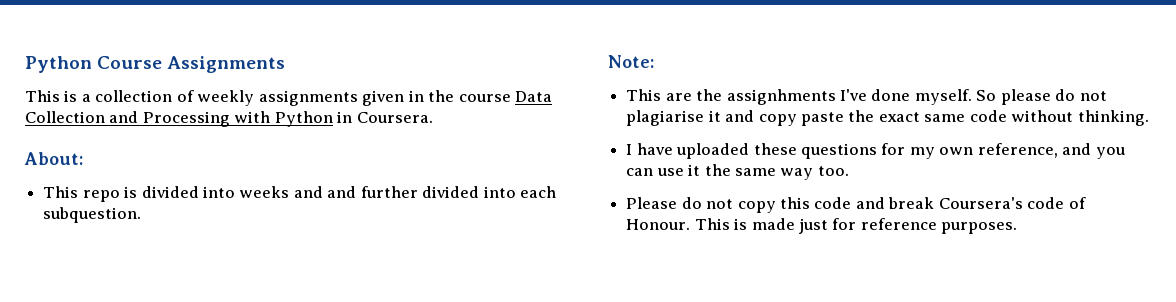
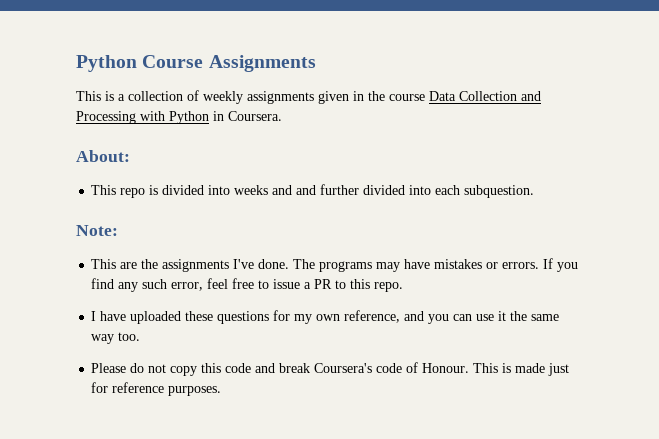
- This are the assignhments I've done myself. So please do not plagiarise it and copy paste the exact same code without thinking.
+ This are the assignments I've done. The programs may have mistakes or errors. If you find any such error, feel free to issue a PR to this repo.

